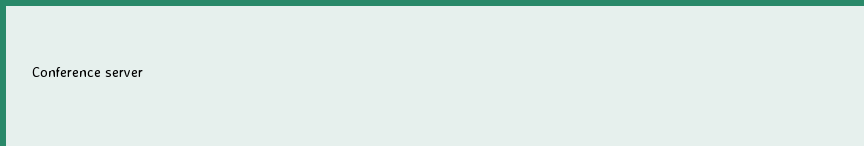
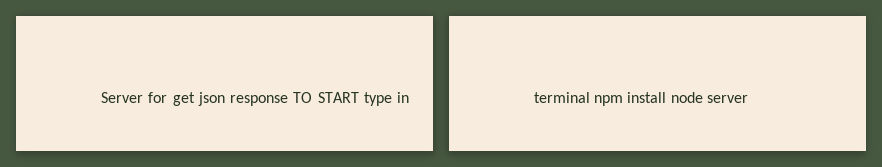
- Conference server
+ Server for get json response TO START type in terminal npm install node server

